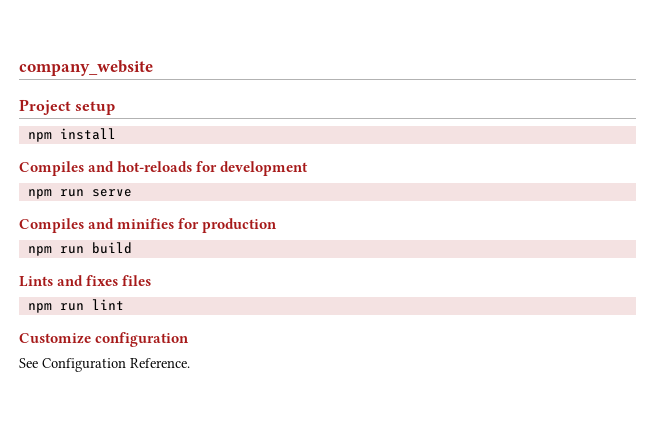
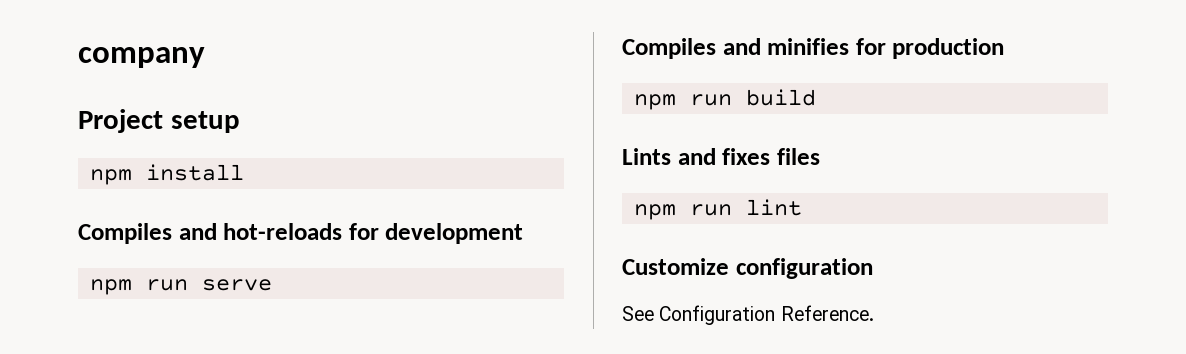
- company_website
+ company

